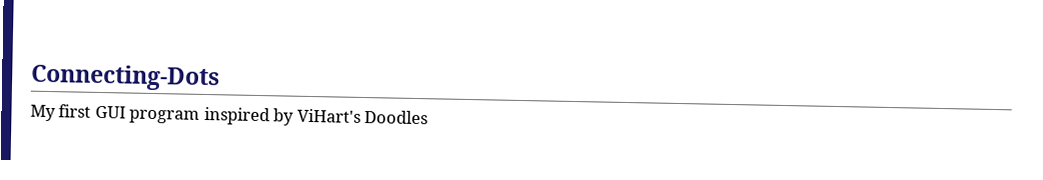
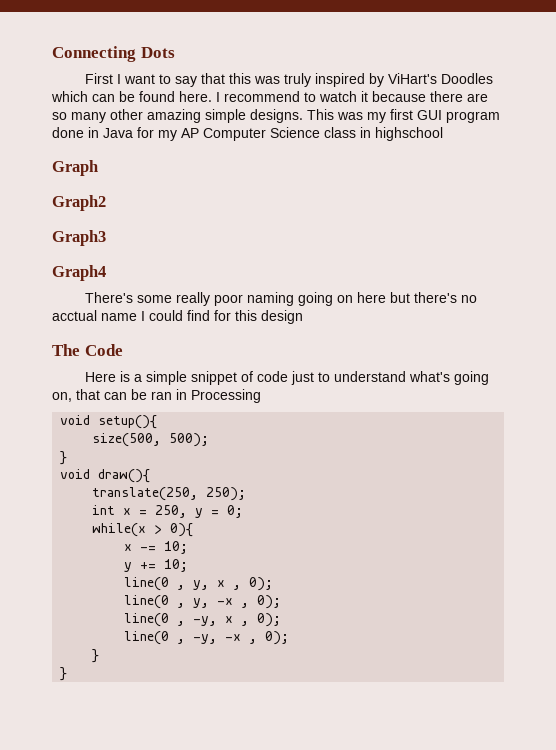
- Connecting-Dots
- My first GUI program inspired by ViHart's Doodles
+ Connecting Dots
+ First I want to say that this was truly inspired by ViHart's Doodles which can be found here. I recommend to watch it because there are so many other amazing simple designs. This was my first GUI program done in Java for my AP Computer Science class in highschool
+ Graph
+ Graph2
+ Graph3
+ Graph4
+ There's some really poor naming going on here but there's no acctual name I could find for this design
+ The Code
+ Here is a simple snippet of code just to understand what's going on, that can be ran in Processing
+ void setup(){
+ size(500, 500);
+ }
+ void draw(){
+ translate(250, 250);
+ int x = 250, y = 0;
+ while(x > 0){
+ x -= 10;
+ y += 10;
+ line(0 , y, x , 0);
+ line(0 , y, -x , 0);
+ line(0 , -y, x , 0);
+ line(0 , -y, -x , 0);
+ }
+ }

